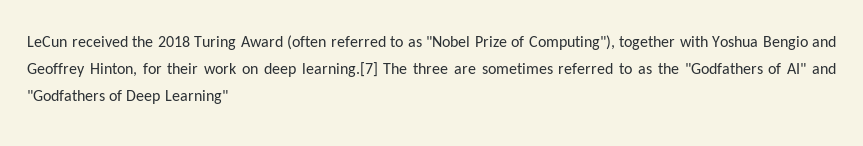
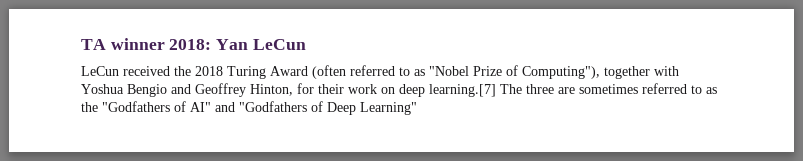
+ TA winner 2018: Yan LeCun

